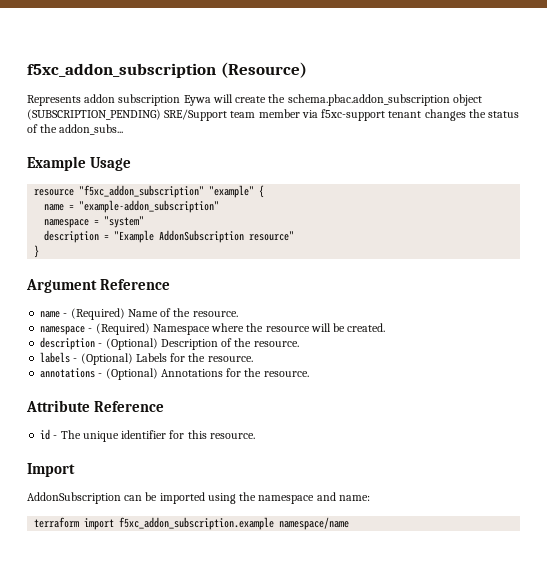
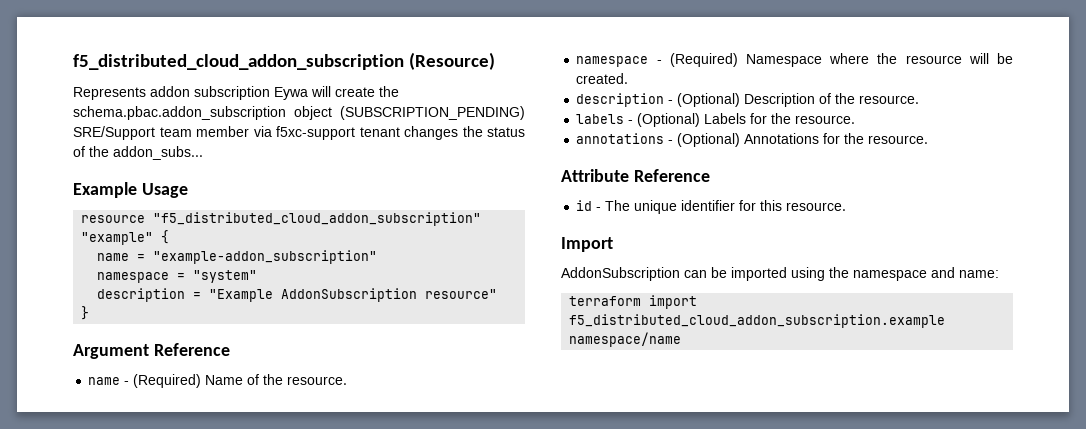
- f5xc_addon_subscription (Resource)
+ f5_distributed_cloud_addon_subscription (Resource)
- resource "f5xc_addon_subscription" "example" {
+ resource "f5_distributed_cloud_addon_subscription" "example" {
- terraform import f5xc_addon_subscription.example namespace/name
+ terraform import f5_distributed_cloud_addon_subscription.example namespace/name

